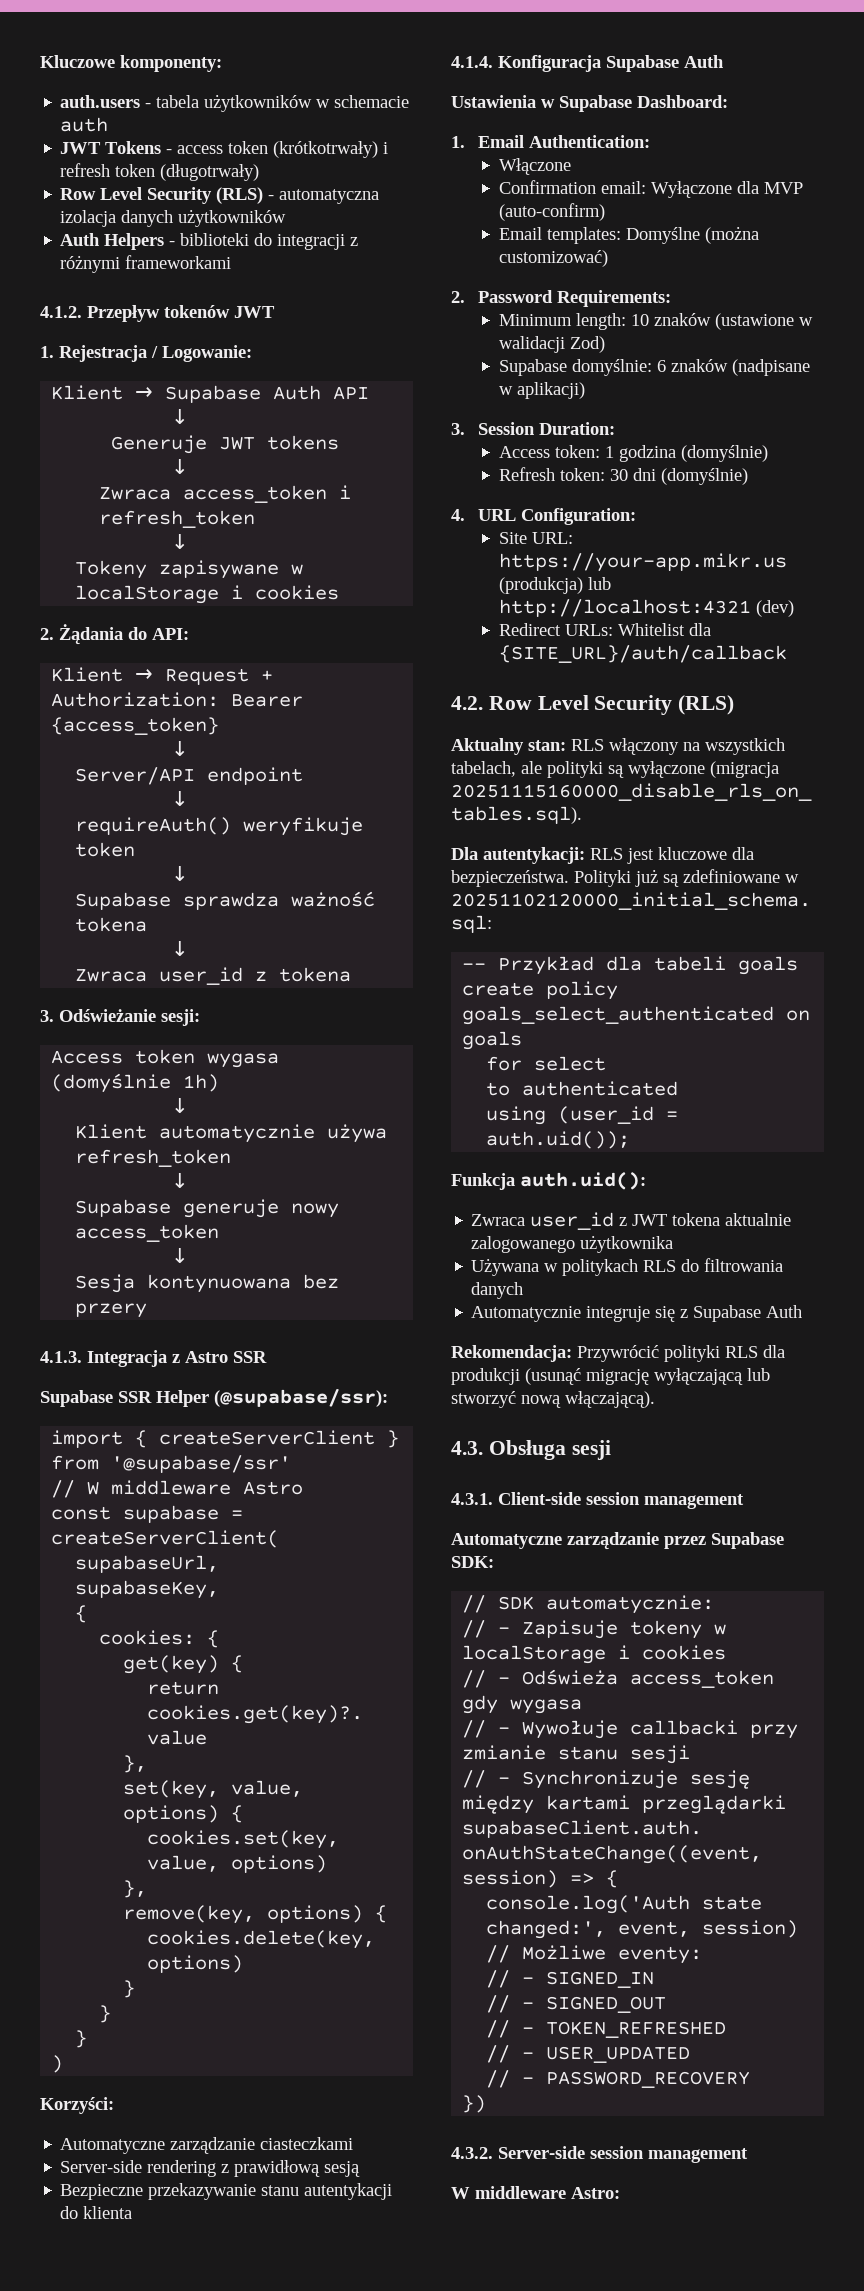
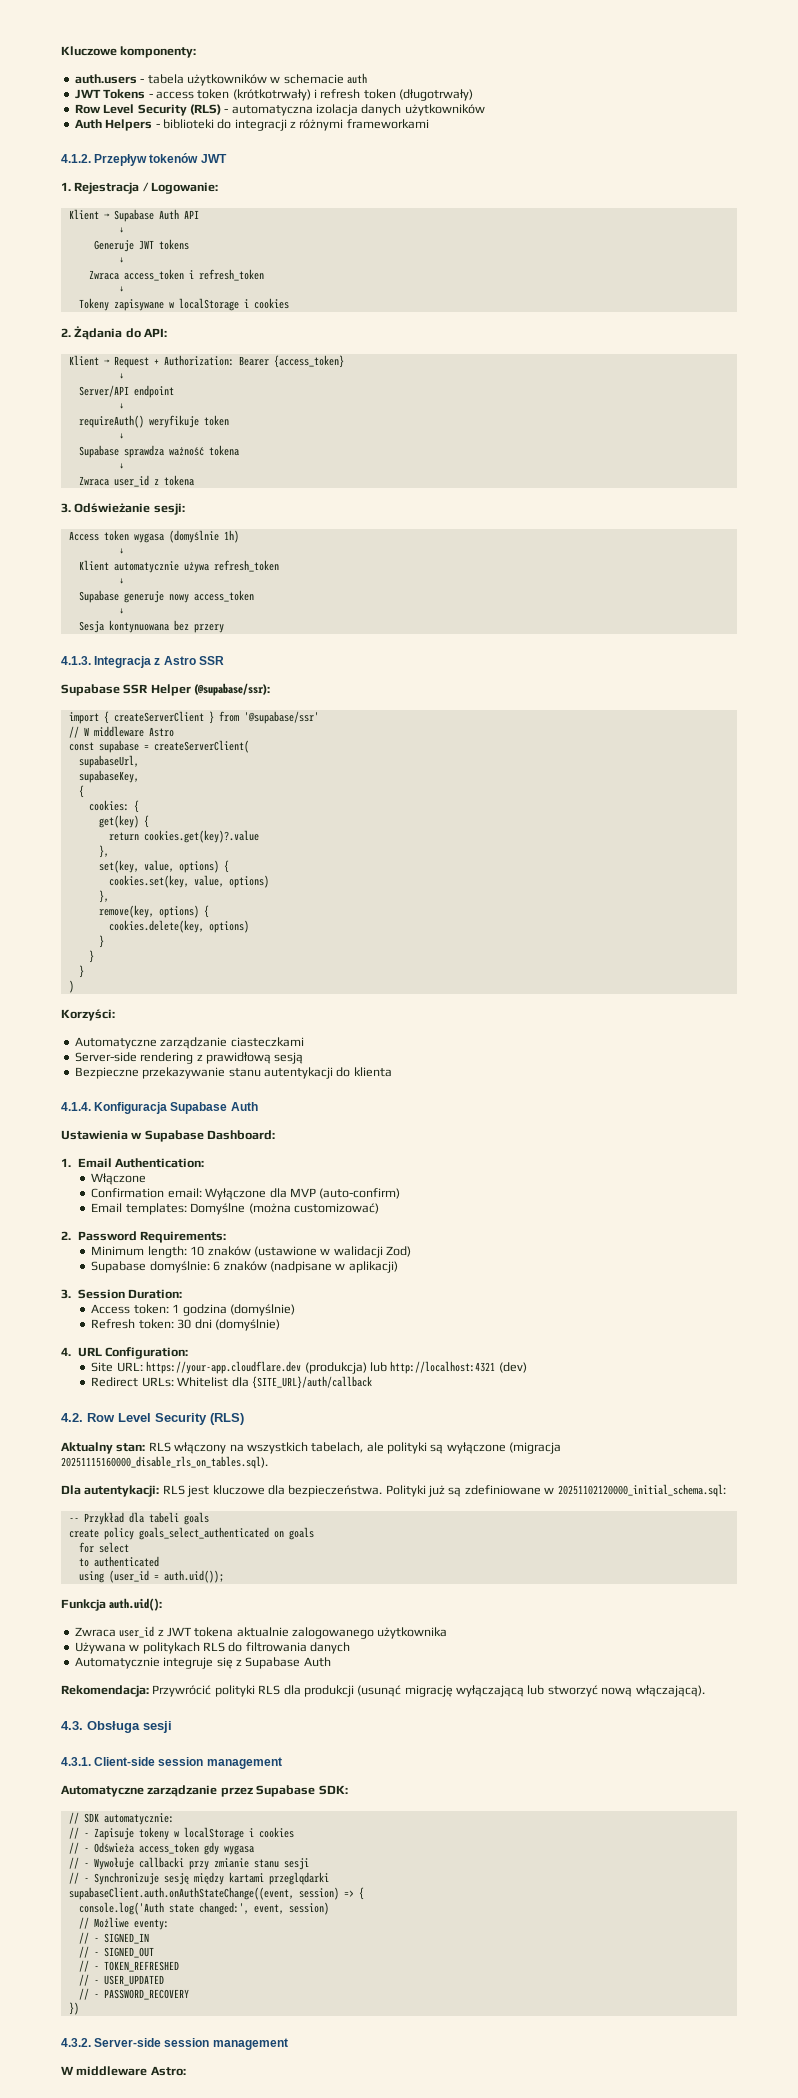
- Site URL: https://your-app.mikr.us (produkcja) lub http://localhost:4321 (dev)
+ Site URL: https://your-app.cloudflare.dev (produkcja) lub http://localhost:4321 (dev)

